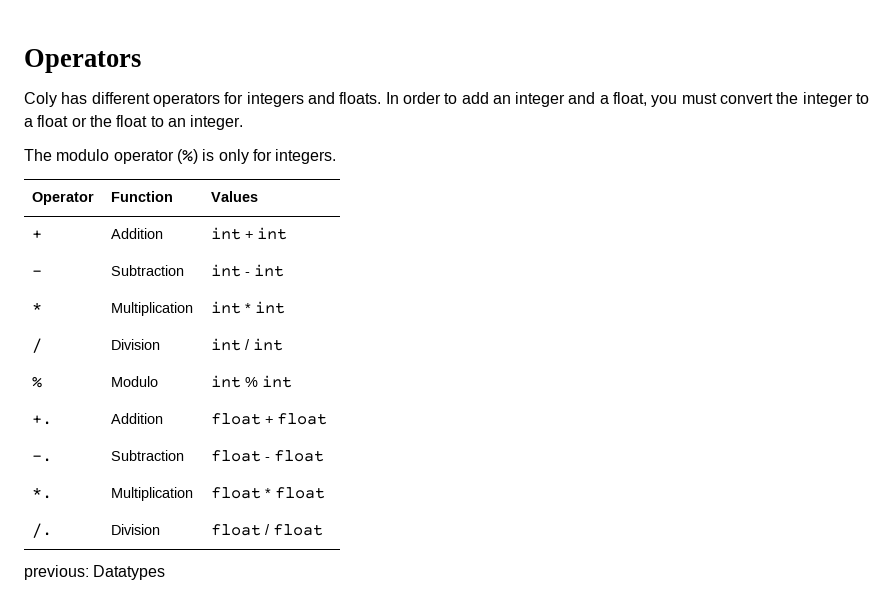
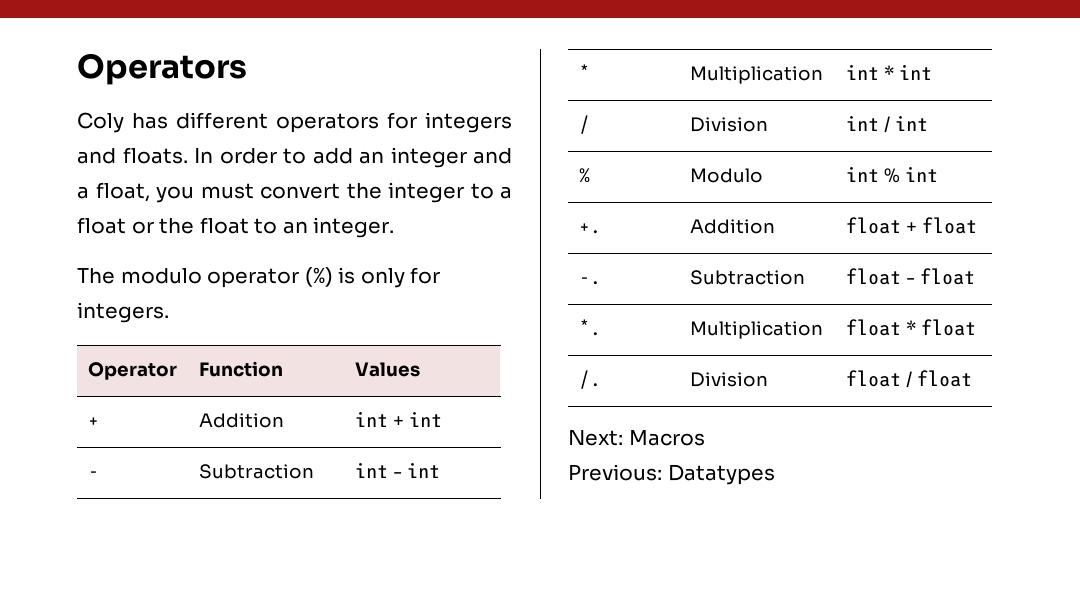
- previous: Datatypes
+ Next: Macros
+ Previous: Datatypes

